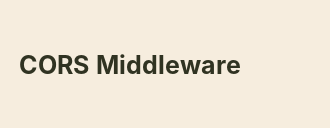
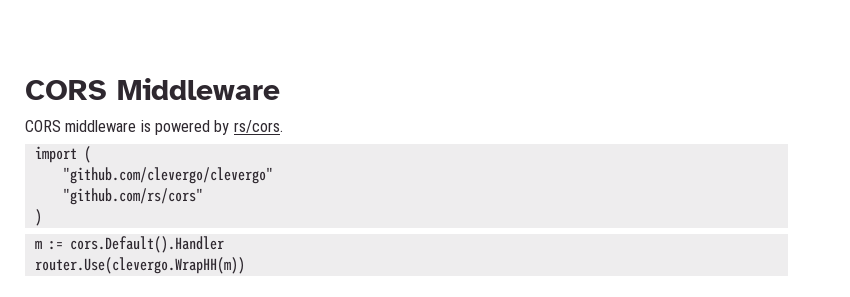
+ CORS middleware is powered by rs/cors.
+ import (
+ "github.com/clevergo/clevergo"
+ "github.com/rs/cors"
+ )
+ m := cors.Default().Handler
+ router.Use(clevergo.WrapHH(m))

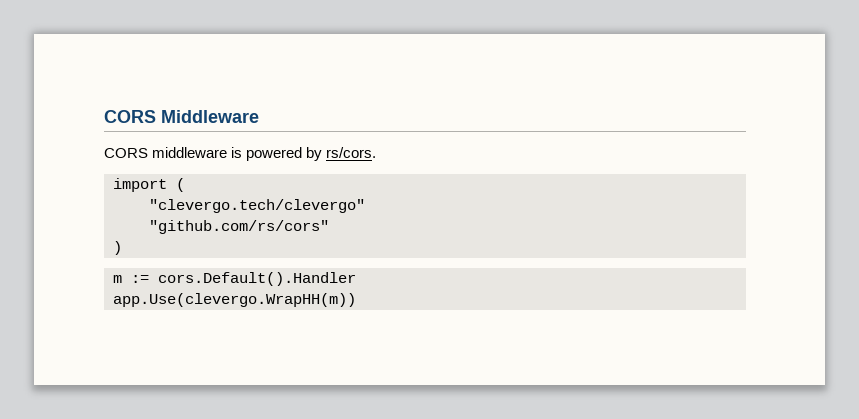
- "github.com/clevergo/clevergo"
+ "clevergo.tech/clevergo"
- router.Use(clevergo.WrapHH(m))
+ app.Use(clevergo.WrapHH(m))

